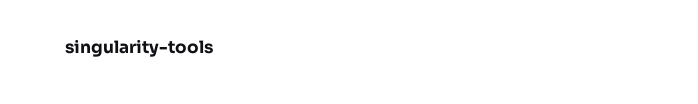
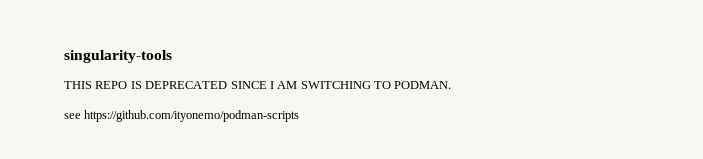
+ THIS REPO IS DEPRECATED SINCE I AM SWITCHING TO PODMAN.
+ see https://github.com/ityonemo/podman-scripts

